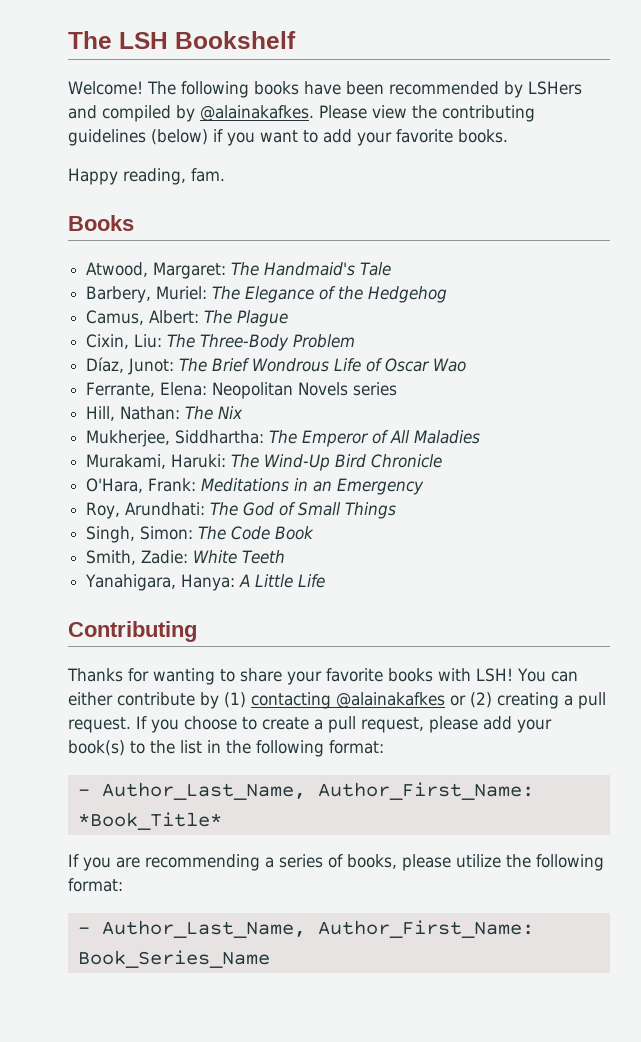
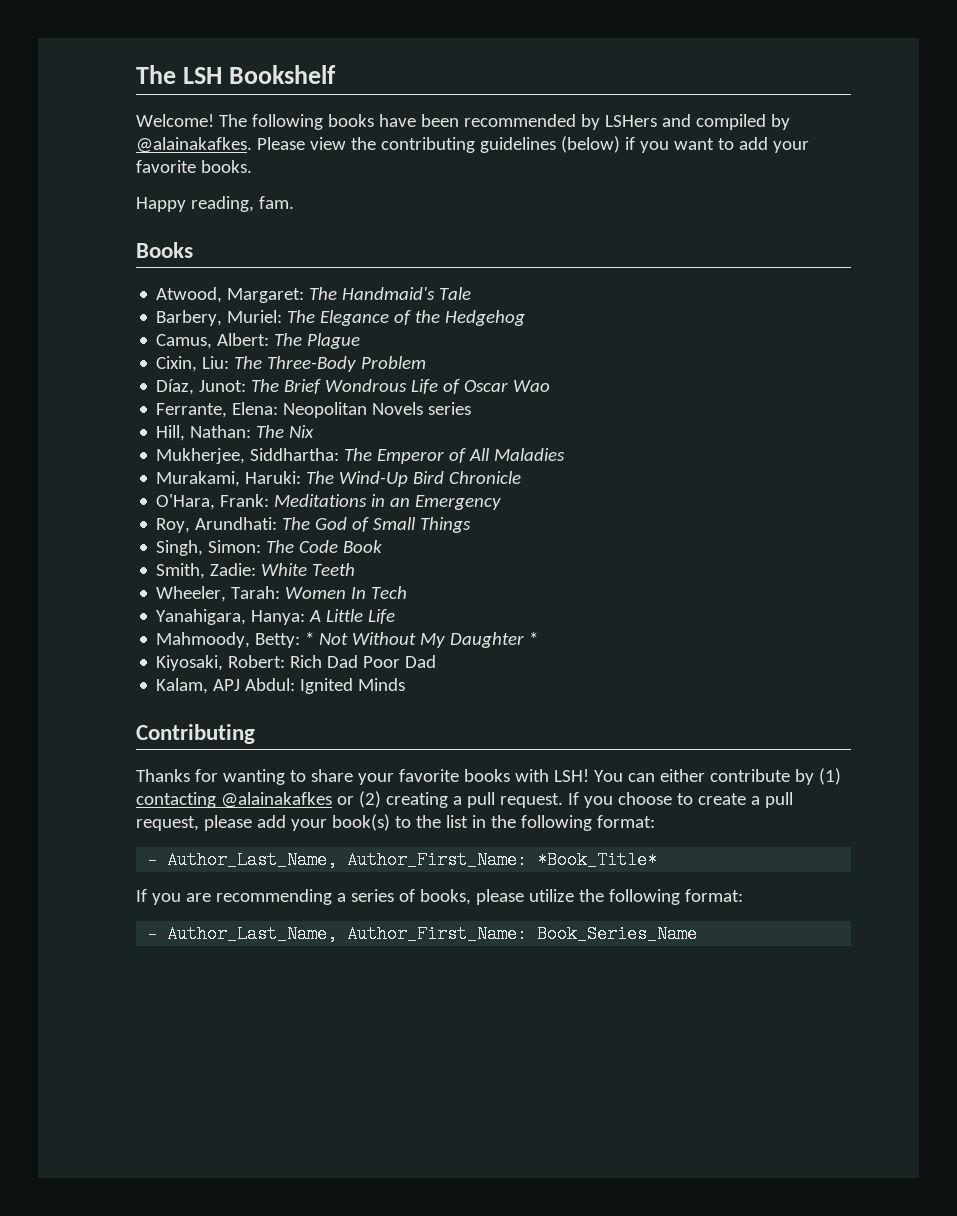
+ Wheeler, Tarah: Women In Tech
+ Mahmoody, Betty: * Not Without My Daughter *
+ Kiyosaki, Robert: Rich Dad Poor Dad
+ Kalam, APJ Abdul: Ignited Minds

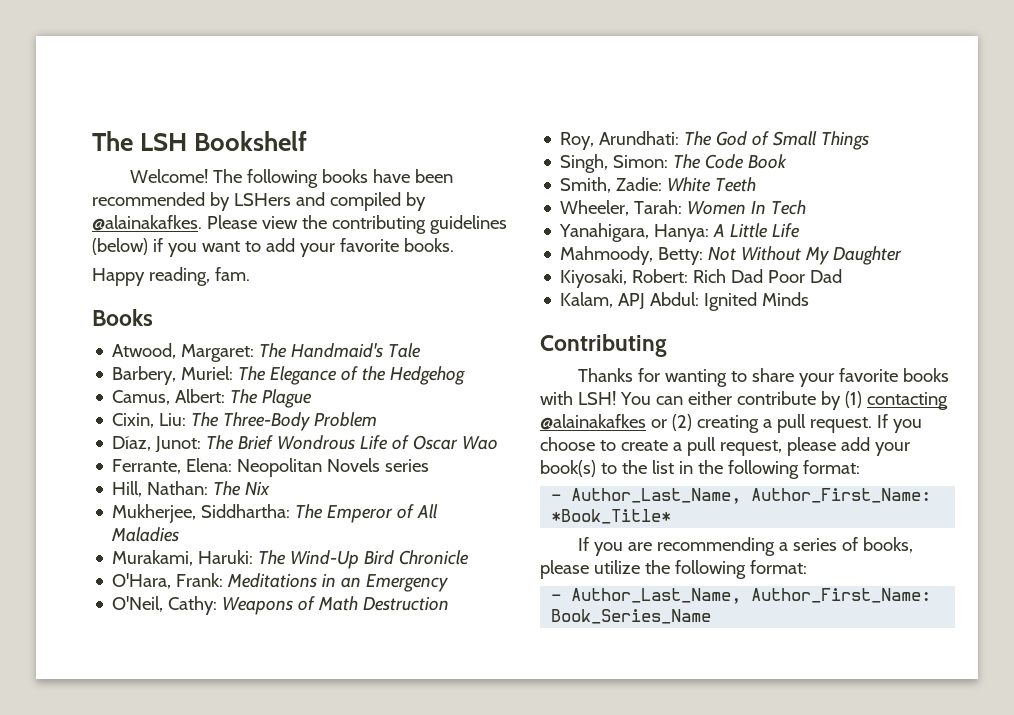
+ O'Neil, Cathy: Weapons of Math Destruction
- Mahmoody, Betty: * Not Without My Daughter *
+ Mahmoody, Betty: Not Without My Daughter

